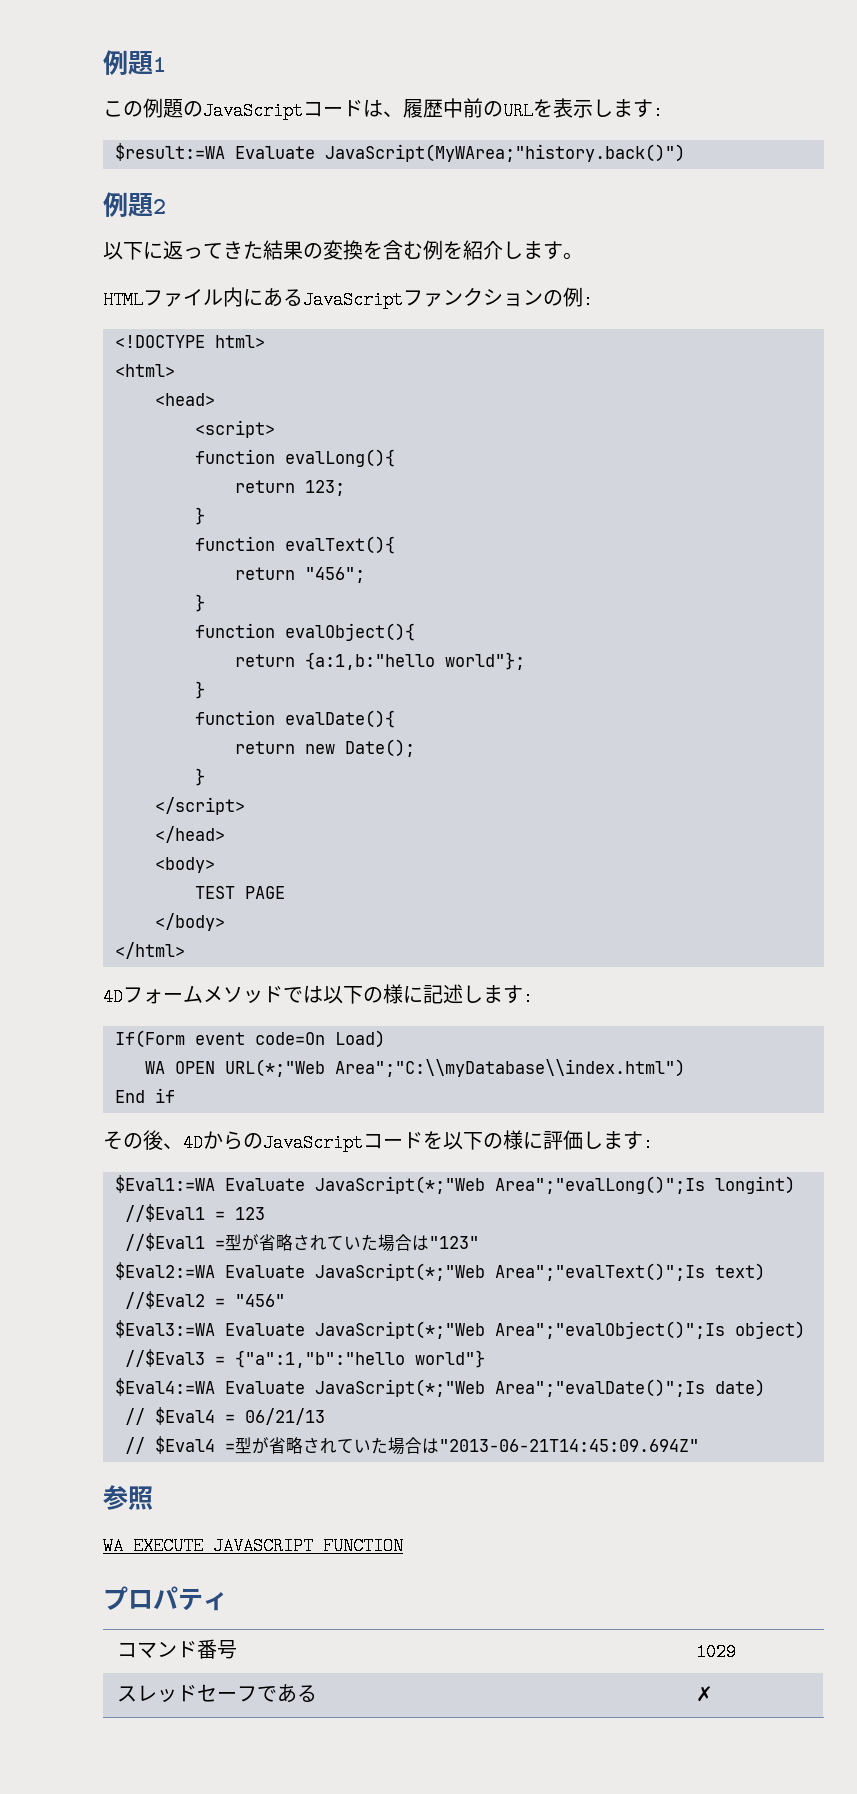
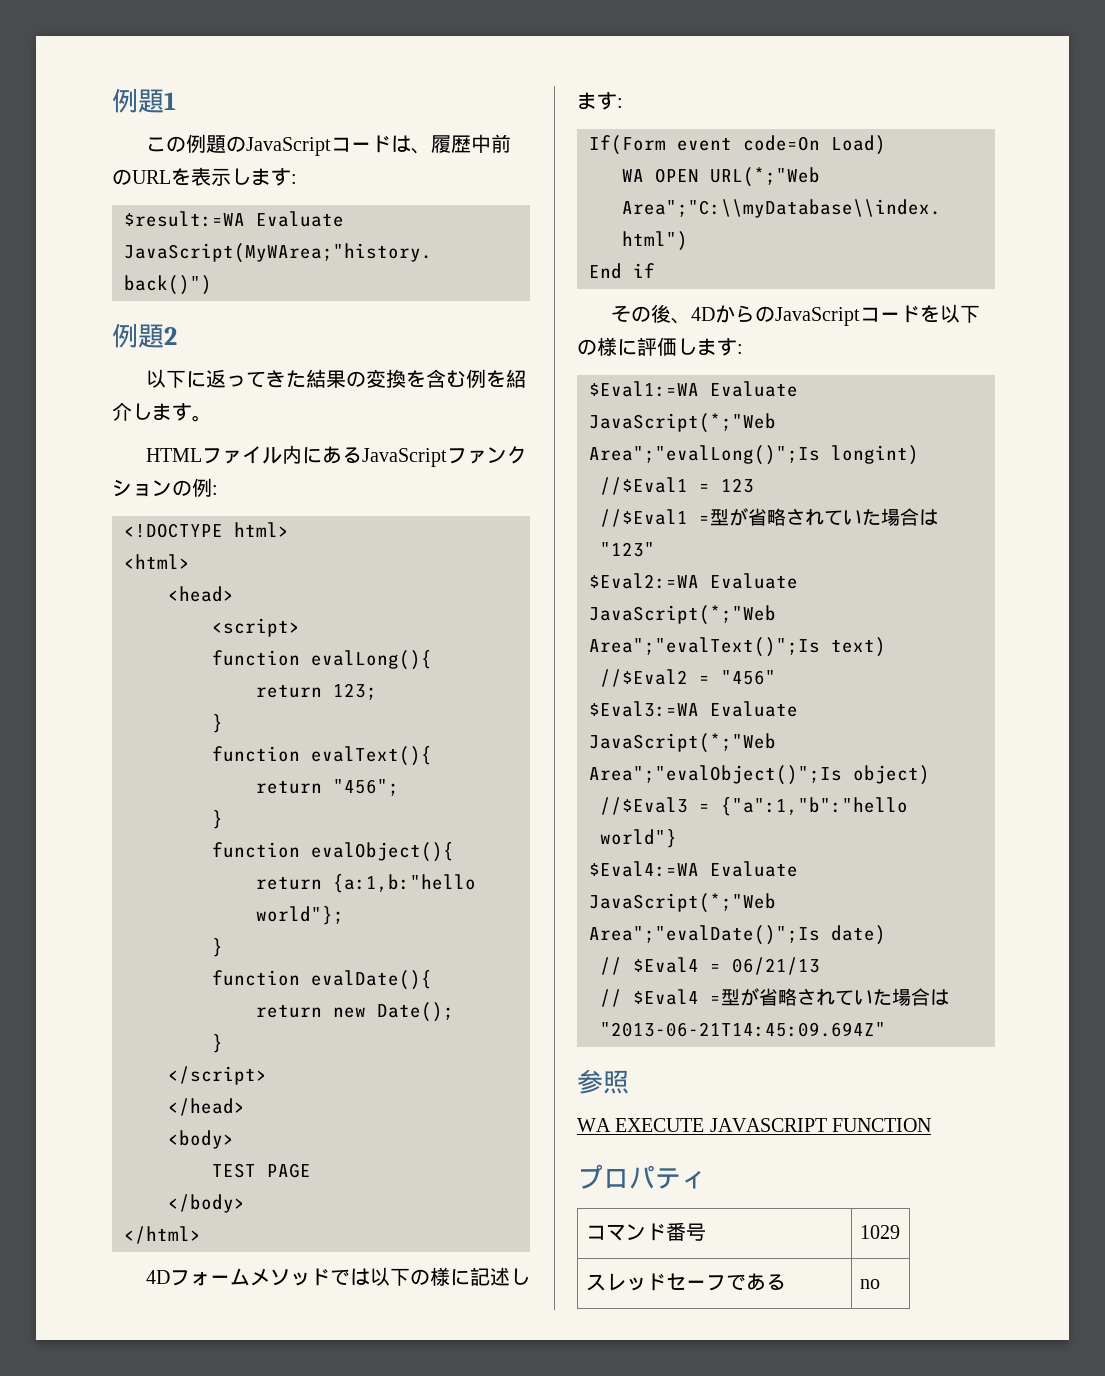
- スレッドセーフである | ✗
+ スレッドセーフである | no

